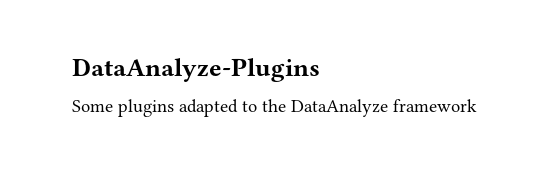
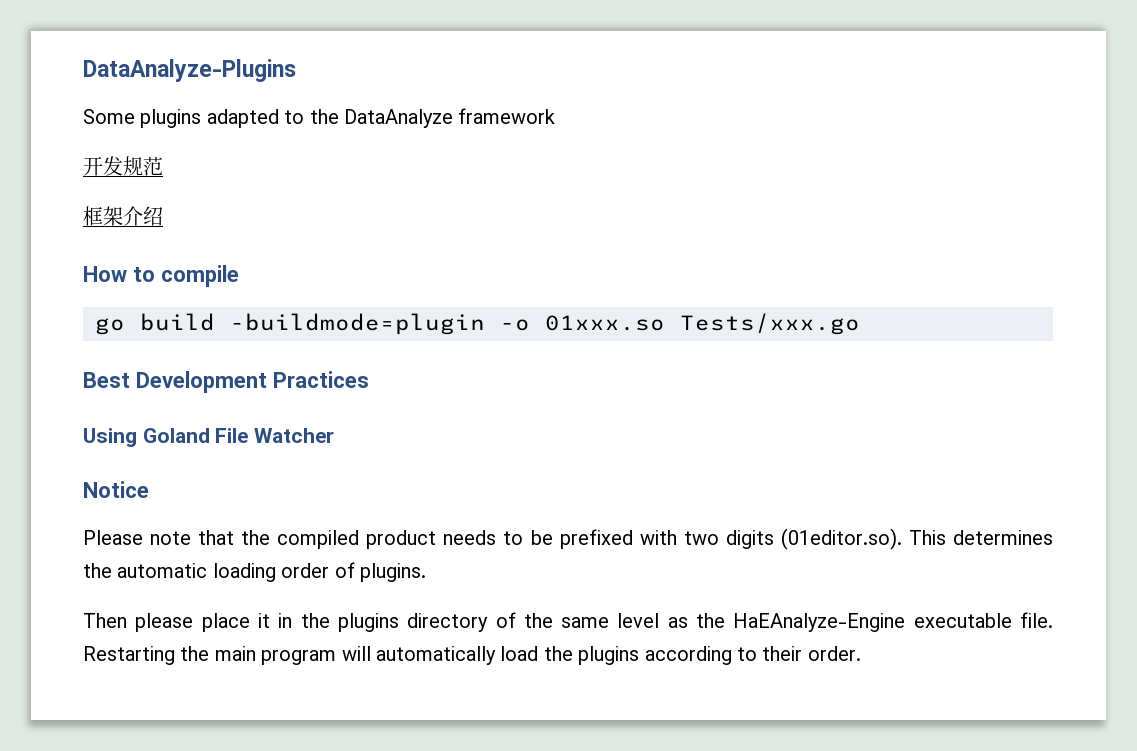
+ 开发规范
+ 框架介绍
+ How to compile
+ go build -buildmode=plugin -o 01xxx.so Tests/xxx.go
+ Best Development Practices
+ Using Goland File Watcher
+ Notice
+ Please note that the compiled product needs to be prefixed with two digits (01editor.so). This determines the automatic loading order of plugins.
+ Then please place it in the plugins directory of the same level as the HaEAnalyze-Engine executable file. Restarting the main program will automatically load the plugins according to their order.

